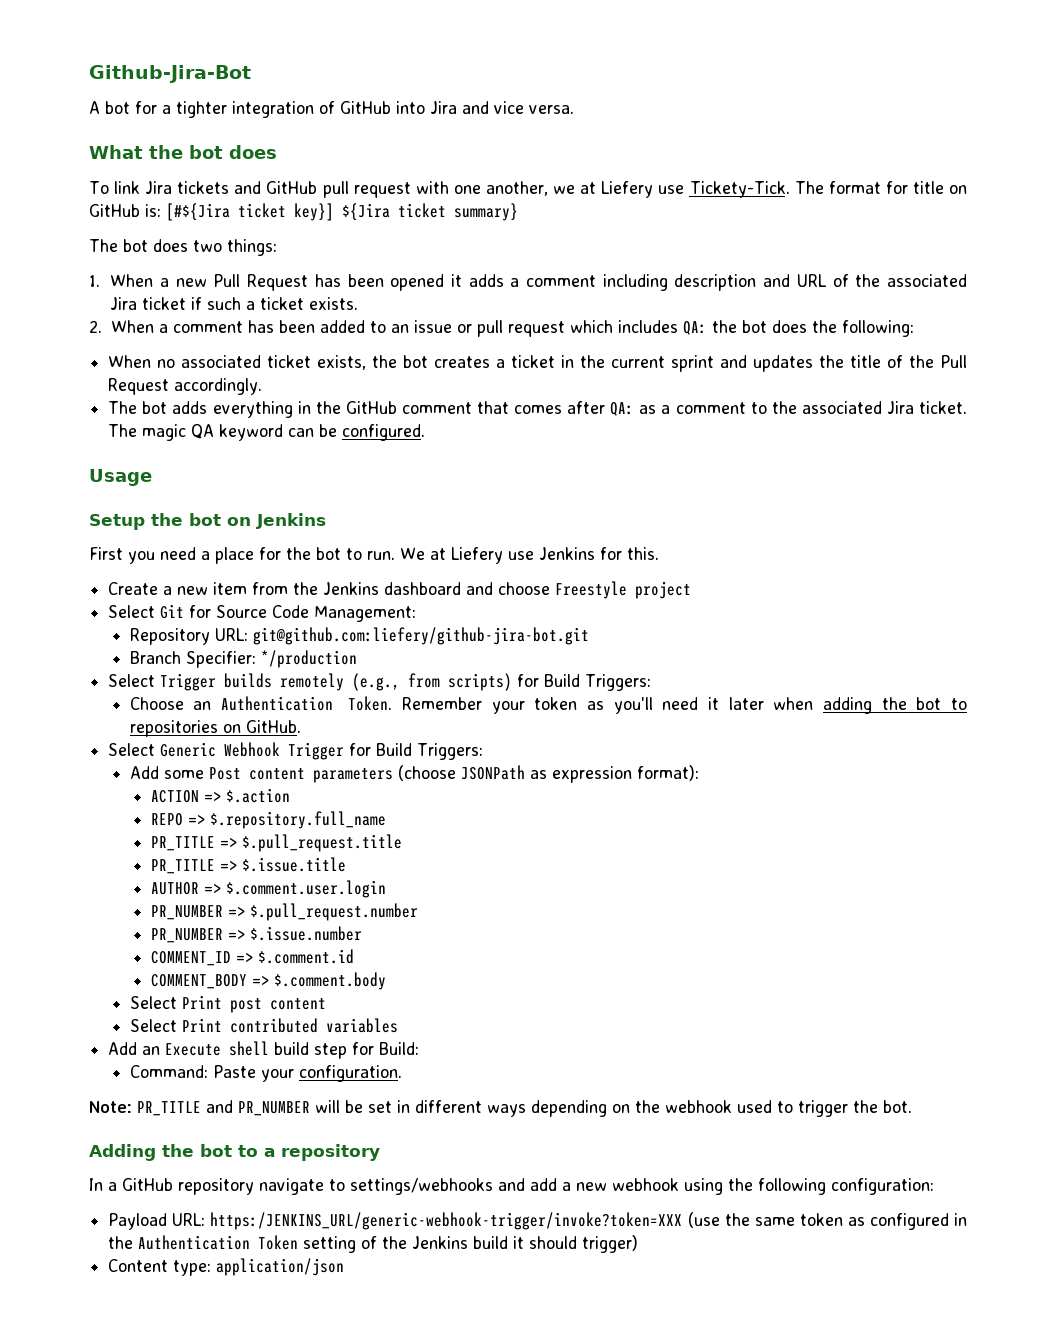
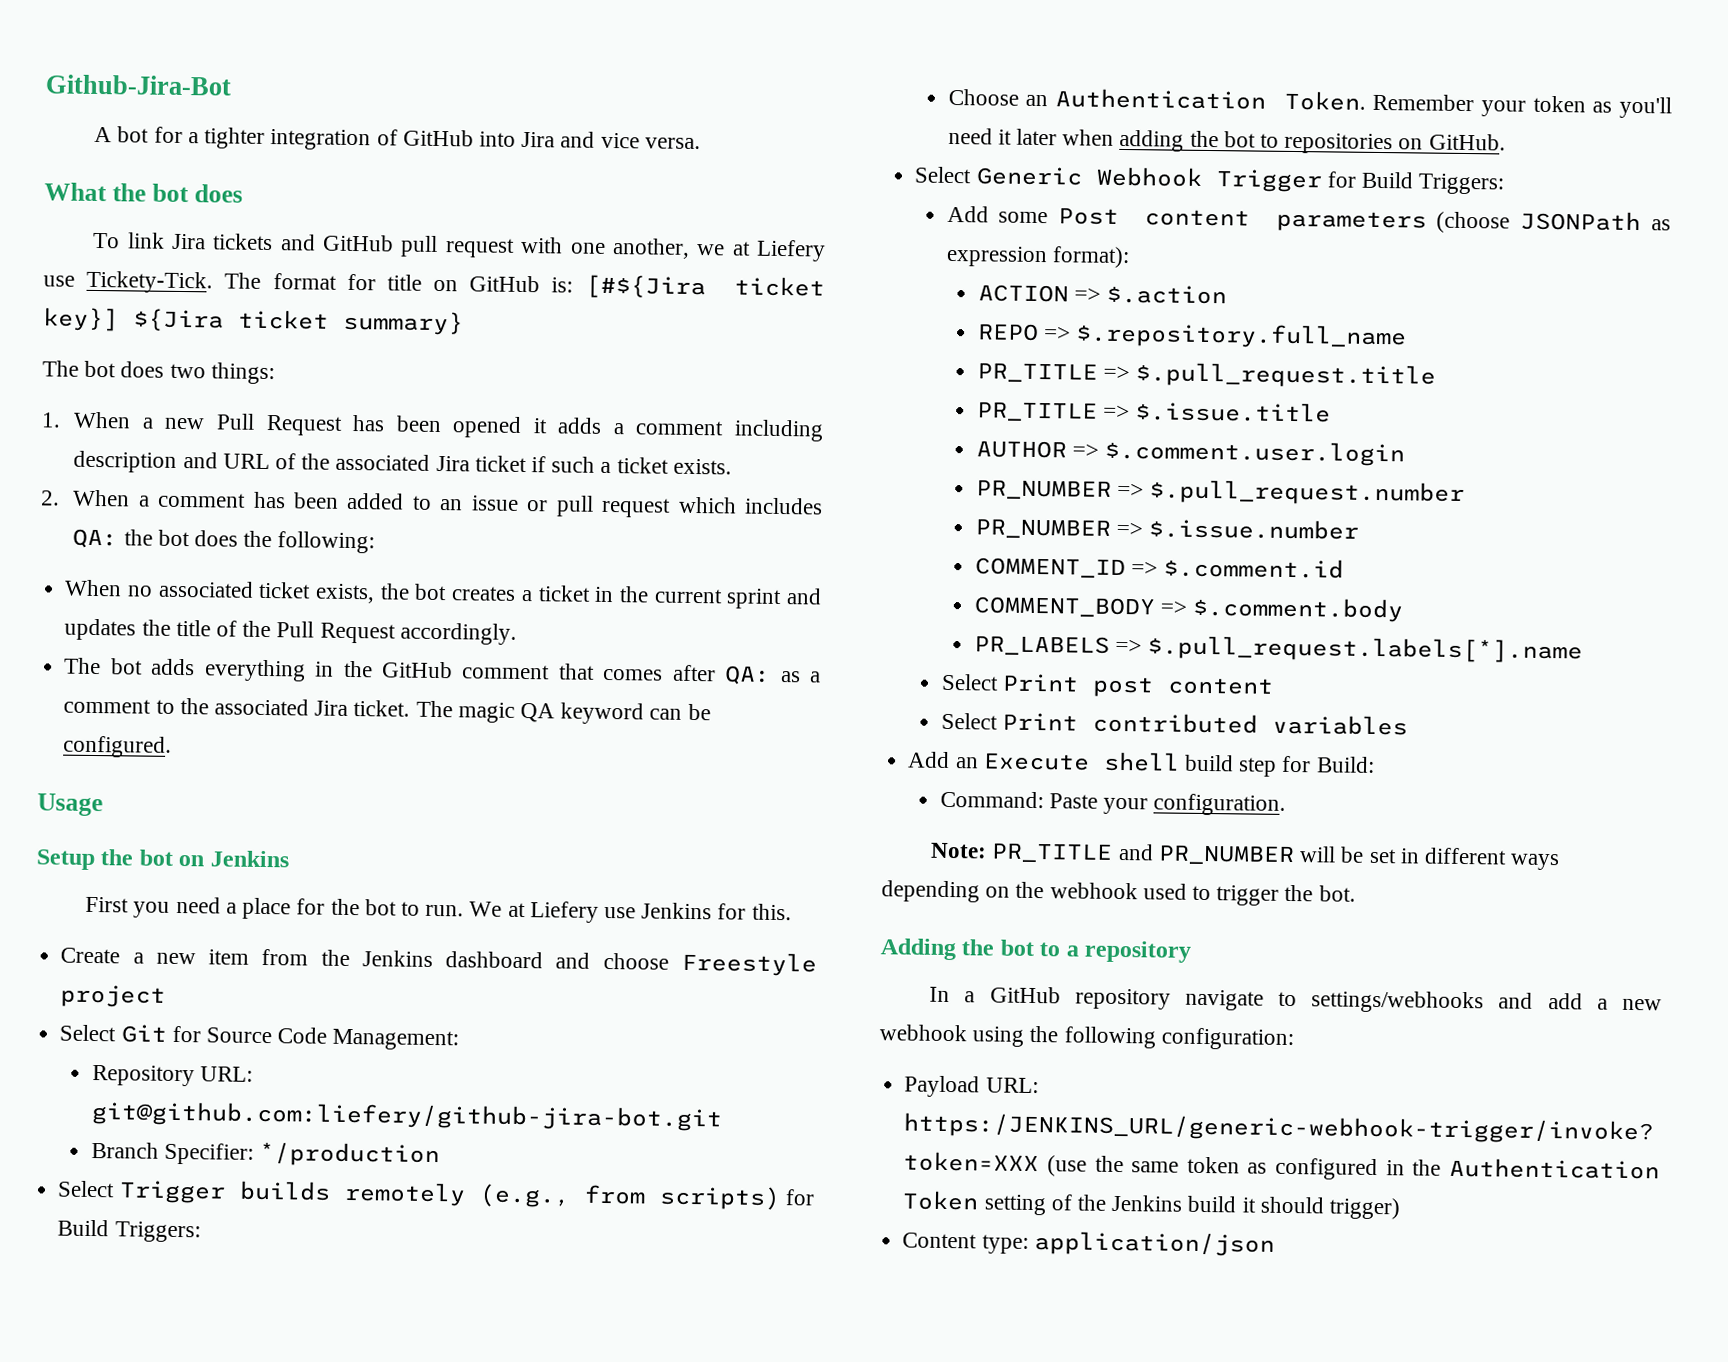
+ PR_LABELS => $.pull_request.labels[*].name

